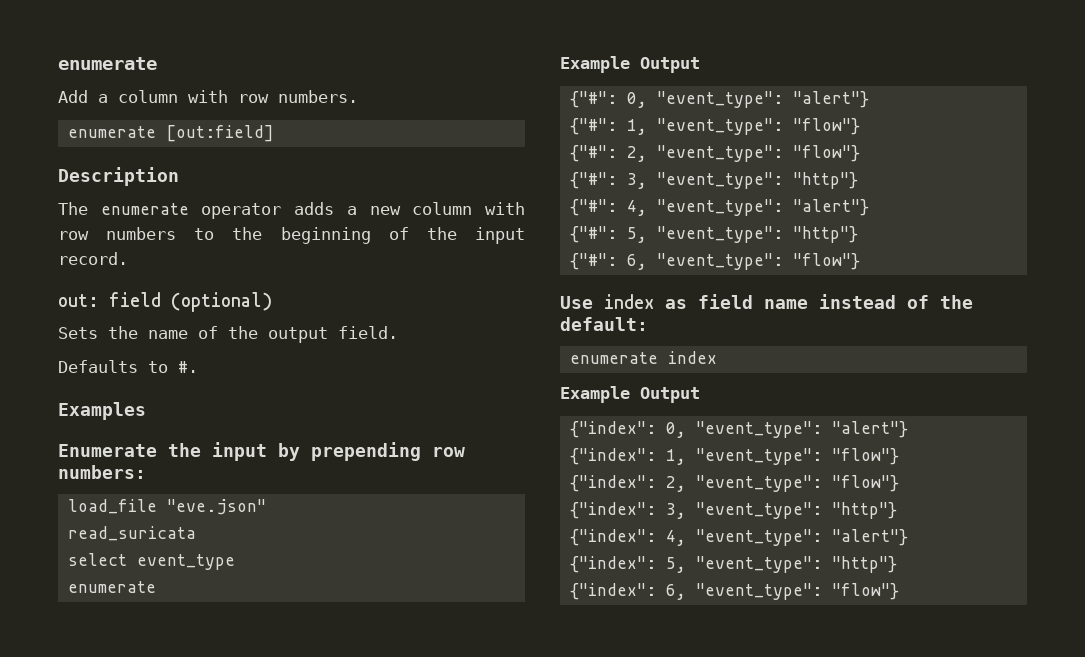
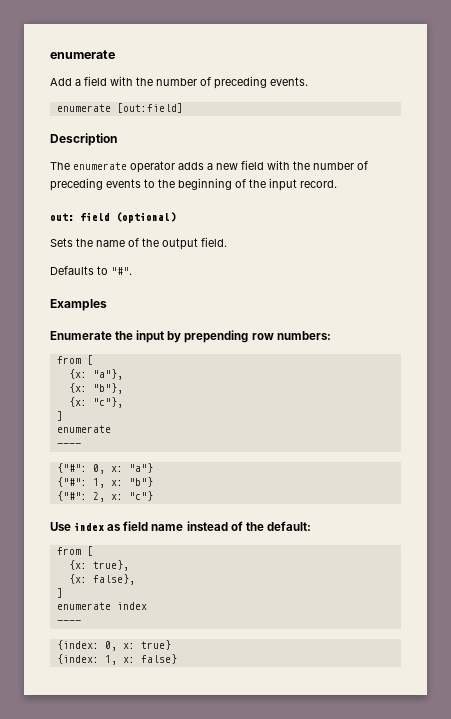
- Add a column with row numbers.
+ Add a field with the number of preceding events.
- The enumerate operator adds a new column with row numbers to the beginning of the input record.
+ The enumerate operator adds a new field with the number of preceding events to the beginning of the input record.
- Defaults to #.
+ Defaults to "#".
  Enumerate the input by prepending row numbers:
- load_file "eve.json"
- read_suricata
- select event_type
+ from [
+ {x: "a"},
+ {x: "b"},
+ {x: "c"},
+ ]
  enumerate
- Example Output
+ ――――
- {"#": 0, "event_type": "alert"}
+ {"#": 0, x: "a"}
- {"#": 1, "event_type": "flow"}
+ {"#": 1, x: "b"}
- {"#": 2, "event_type": "flow"}
- {"#": 3, "event_type": "http"}
- {"#": 4, "event_type": "alert"}
- {"#": 5, "event_type": "http"}
- {"#": 6, "event_type": "flow"}
+ {"#": 2, x: "c"}
  Use index as field name instead of the default:
+ from [
+ {x: true},
+ {x: false},
+ ]
  enumerate index
- Example Output
- {"index": 0, "event_type": "alert"}
- {"index": 1, "event_type": "flow"}
- {"index": 2, "event_type": "flow"}
- {"index": 3, "event_type": "http"}
- {"index": 4, "event_type": "alert"}
- {"index": 5, "event_type": "http"}
- {"index": 6, "event_type": "flow"}
+ ――――
+ {index: 0, x: true}
+ {index: 1, x: false}

